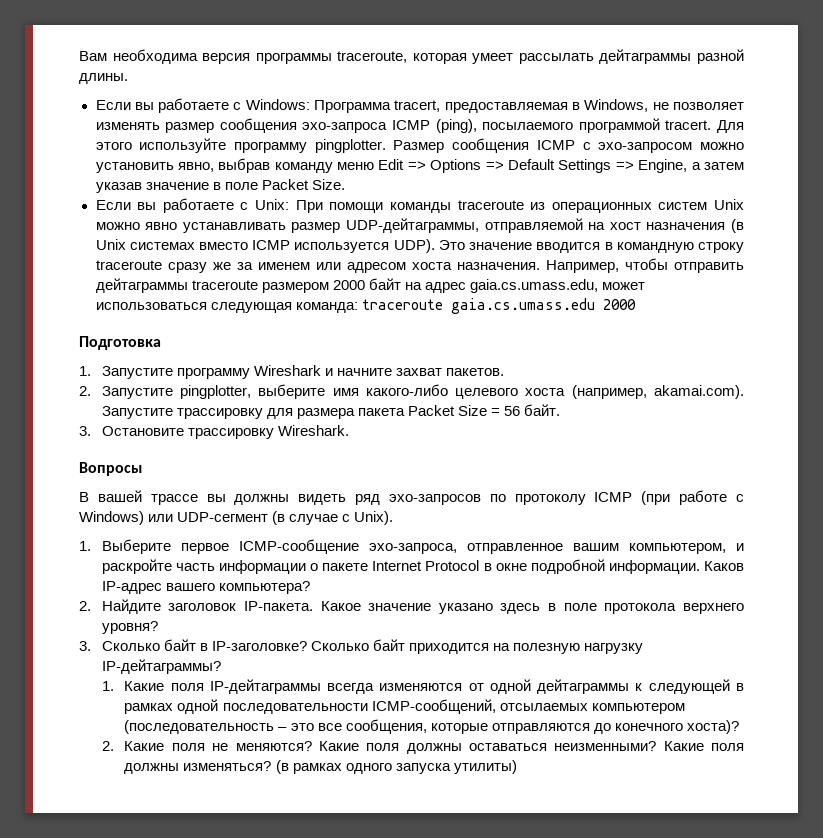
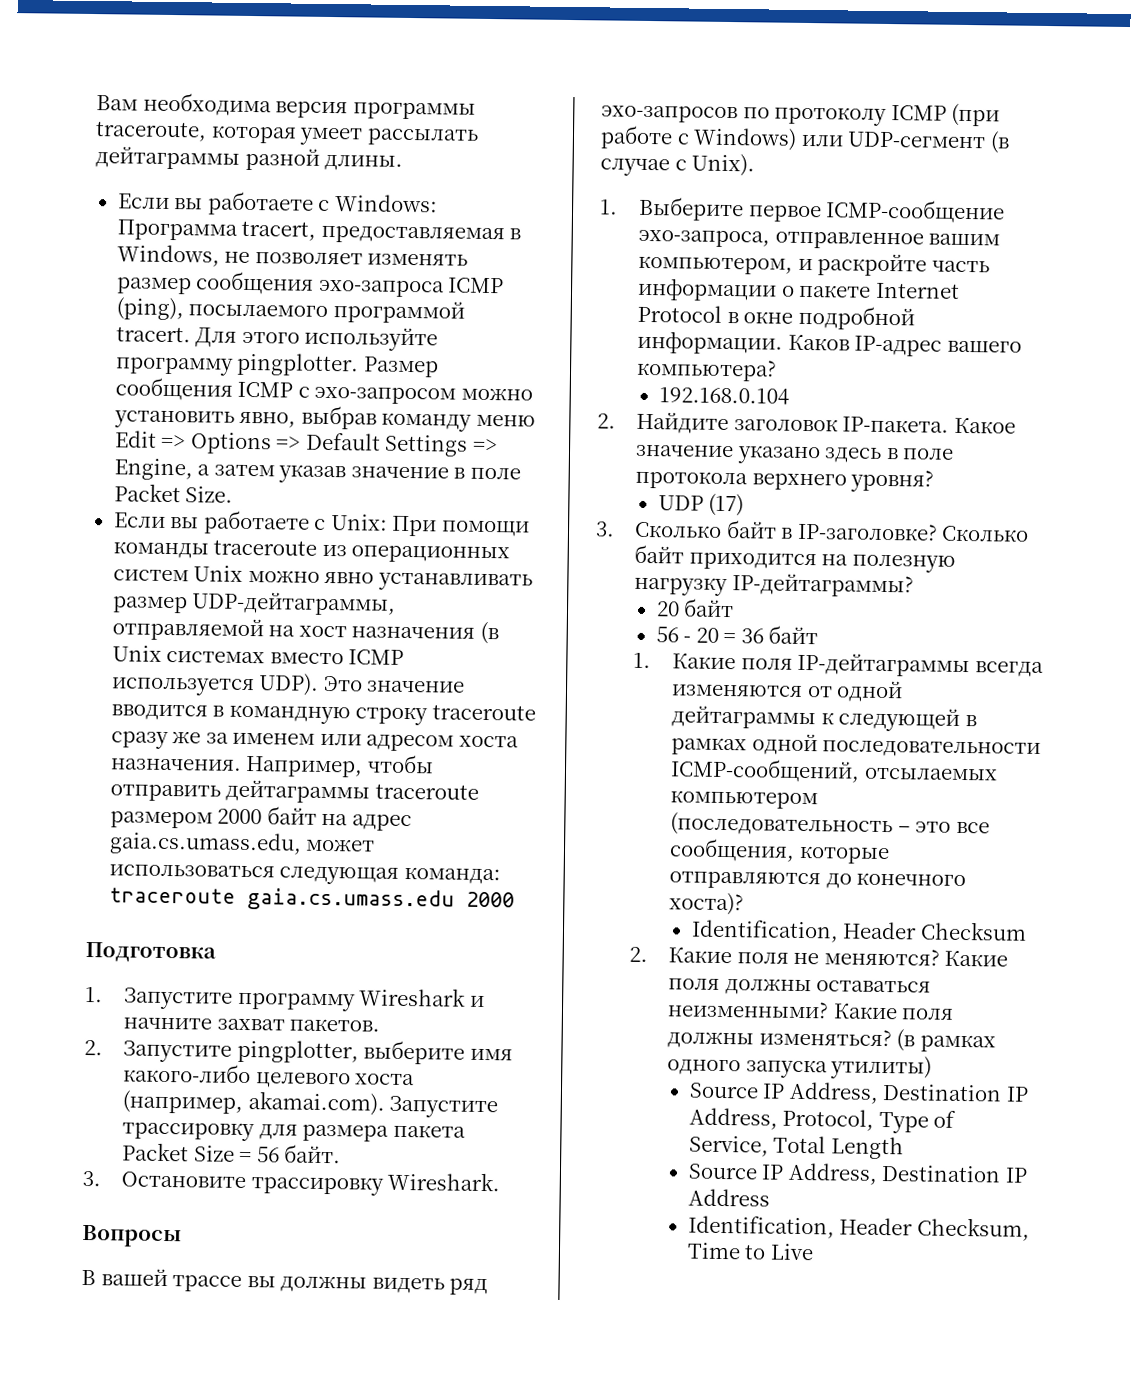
+ 192.168.0.104
+ UDP (17)
+ 20 байт
+ 56 - 20 = 36 байт
+ Identification, Header Checksum
+ Source IP Address, Destination IP Address, Protocol, Type of Service, Total Length
+ Source IP Address, Destination IP Address
+ Identification, Header Checksum, Time to Live

